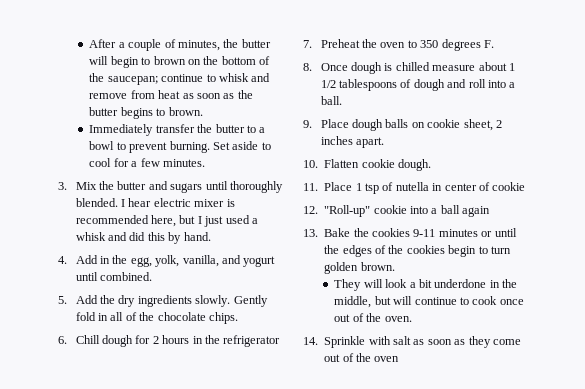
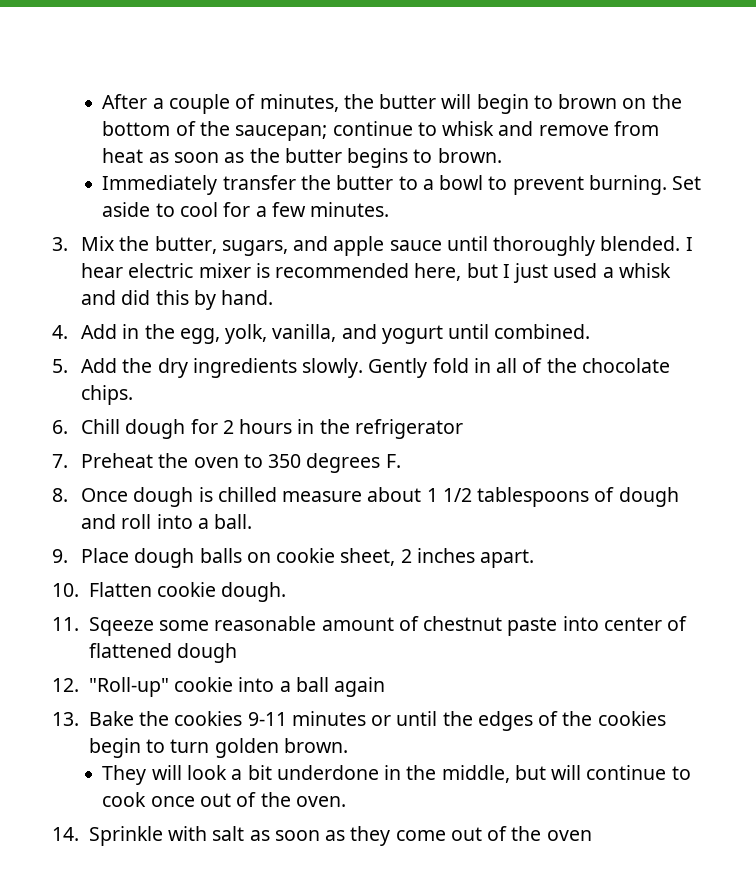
- 3. Mix the butter and sugars until thoroughly blended.
+ 3. Mix the butter, sugars, and apple sauce until thoroughly blended.
- 11. Place 1 tsp of nutella in center of cookie
+ 11. Sqeeze some reasonable amount of chestnut paste into center of flattened dough

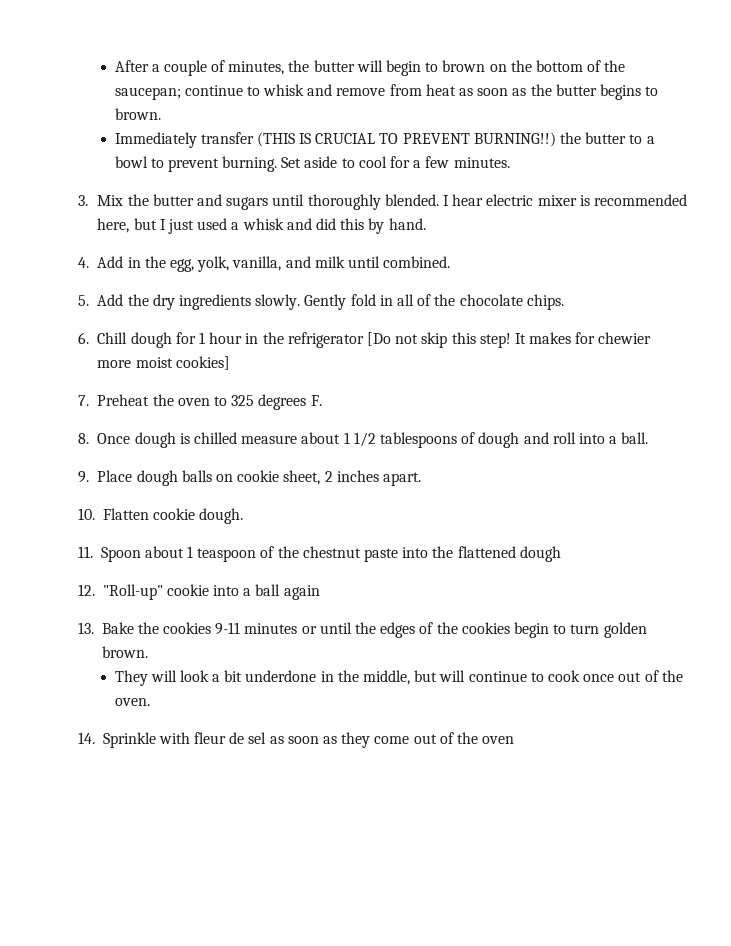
- Immediately transfer the butter to a bowl to prevent burning.
+ Immediately transfer (THIS IS CRUCIAL TO PREVENT BURNING!!) the butter to a bowl to prevent burning.
- 3. Mix the butter, sugars, and apple sauce until thoroughly blended.
+ 3. Mix the butter and sugars until thoroughly blended.
- 4. Add in the egg, yolk, vanilla, and yogurt until combined.
+ 4. Add in the egg, yolk, vanilla, and milk until combined.
- 6. Chill dough for 2 hours in the refrigerator
+ 6. Chill dough for 1 hour in the refrigerator [Do not skip this step! It makes for chewier more moist cookies]
- 7. Preheat the oven to 350 degrees F.
+ 7. Preheat the oven to 325 degrees F.
- 11. Sqeeze some reasonable amount of chestnut paste into center of flattened dough
+ 11. Spoon about 1 teaspoon of the chestnut paste into the flattened dough
- 14. Sprinkle with salt as soon as they come out of the oven
+ 14. Sprinkle with fleur de sel as soon as they come out of the oven

